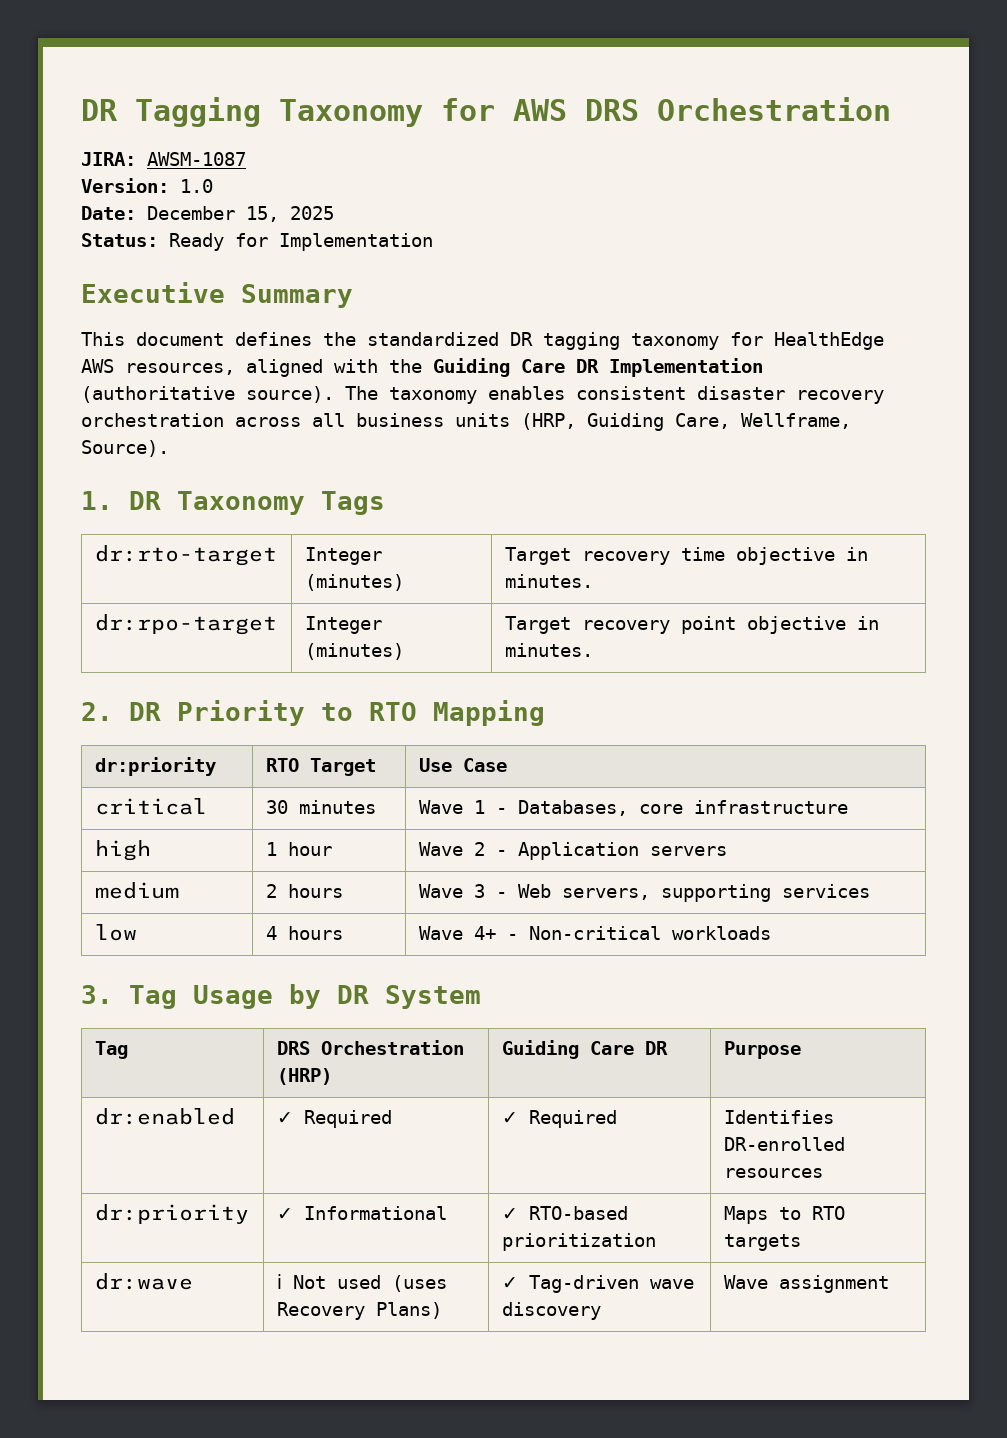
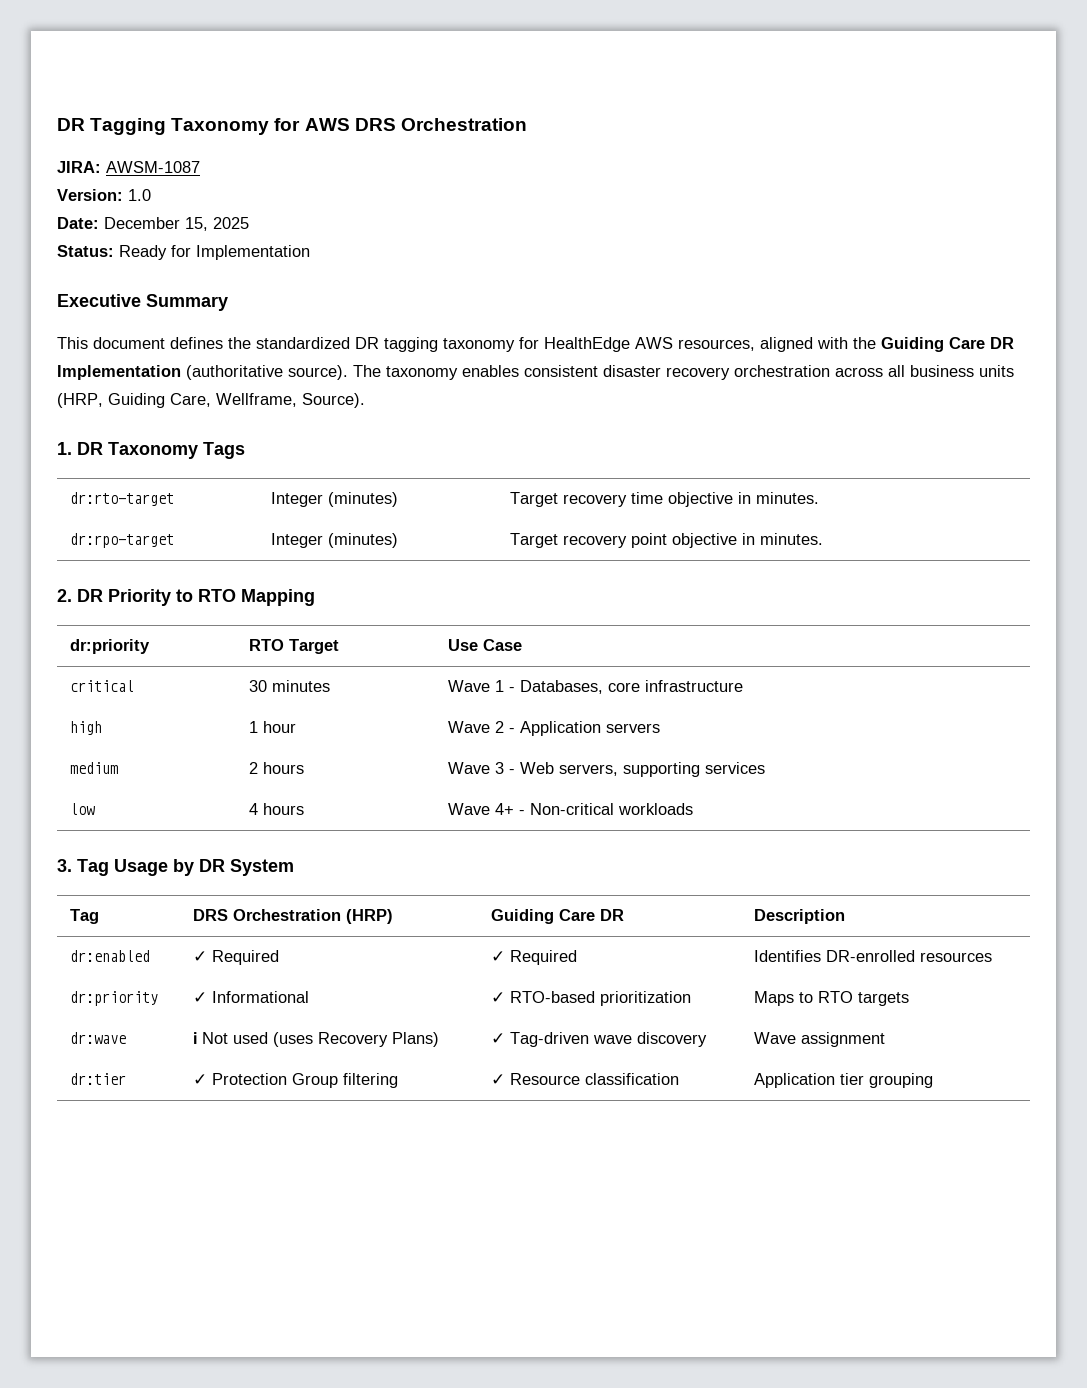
- Tag | DRS Orchestration (HRP) | Guiding Care DR | Purpose
+ Tag | DRS Orchestration (HRP) | Guiding Care DR | Description
+ dr:tier | ✓ Protection Group filtering | ✓ Resource classification | Application tier grouping

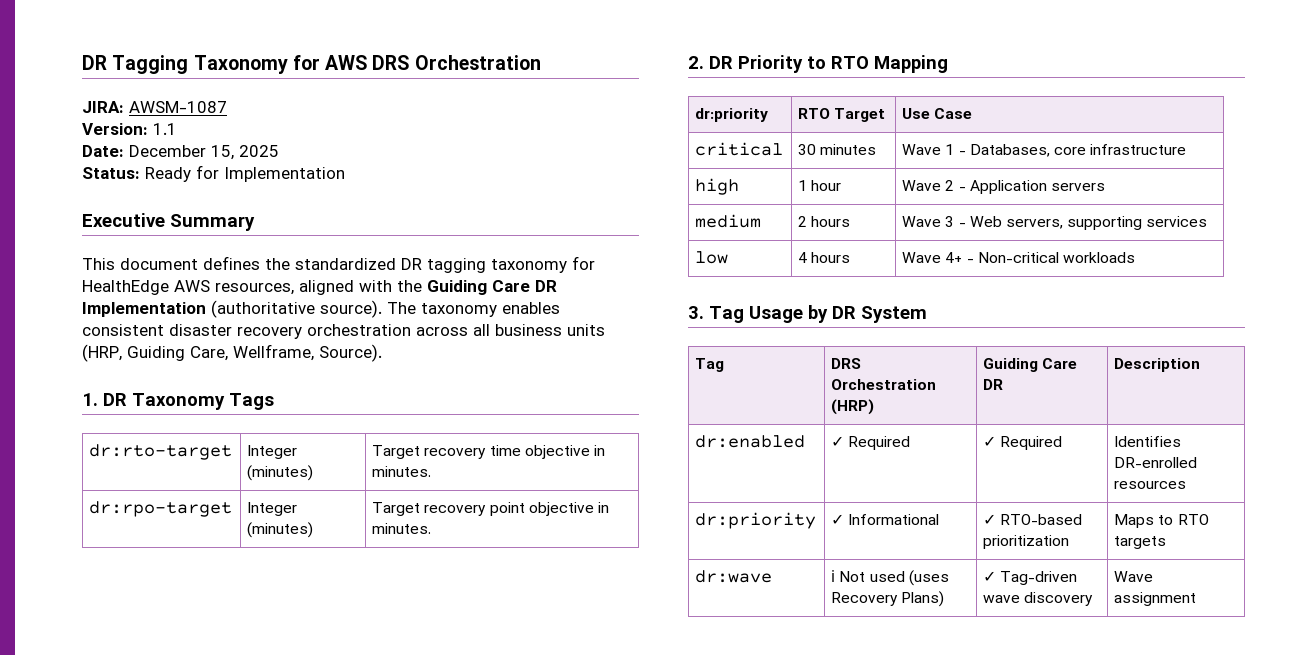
- Version: 1.0
+ Version: 1.1
- dr:tier | ✓ Protection Group filtering | ✓ Resource classification | Application tier grouping

